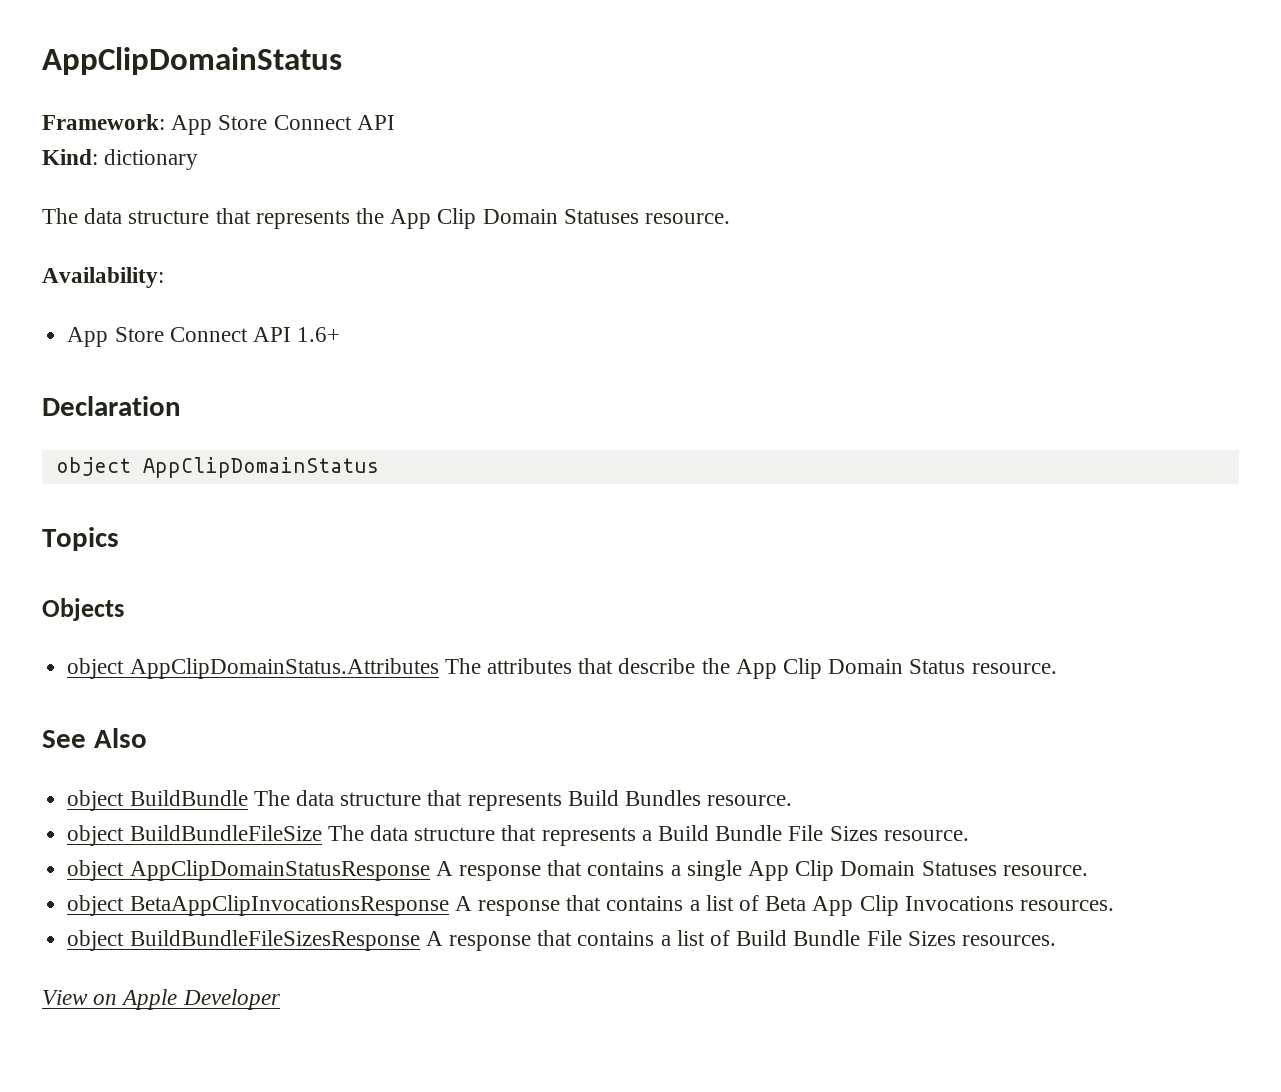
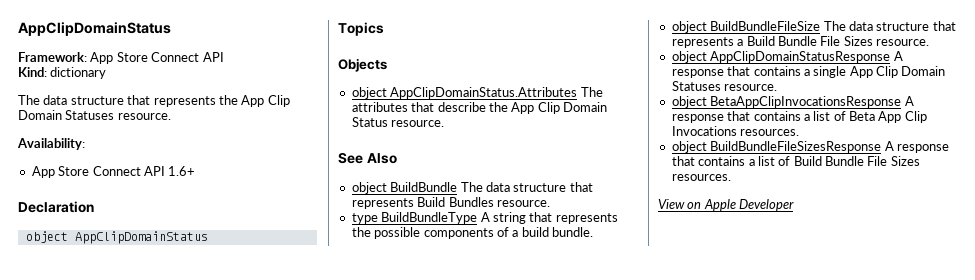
+ type BuildBundleType A string that represents the possible components of a build bundle.

